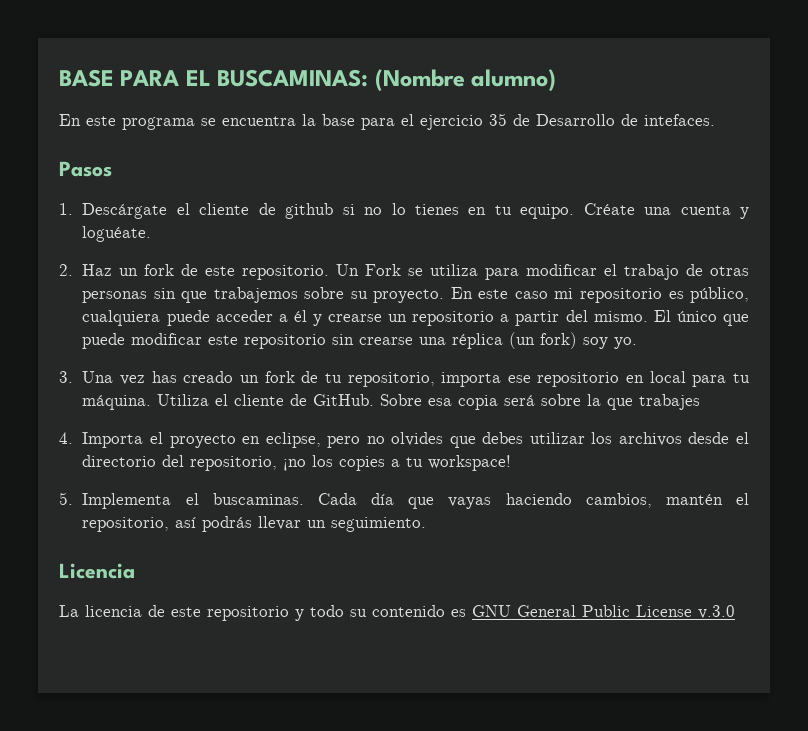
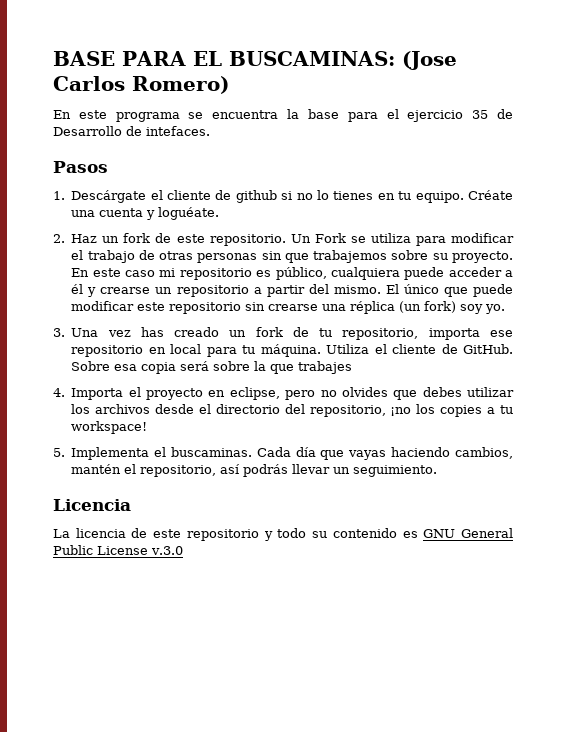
- BASE PARA EL BUSCAMINAS: (Nombre alumno)
+ BASE PARA EL BUSCAMINAS: (Jose Carlos Romero)

